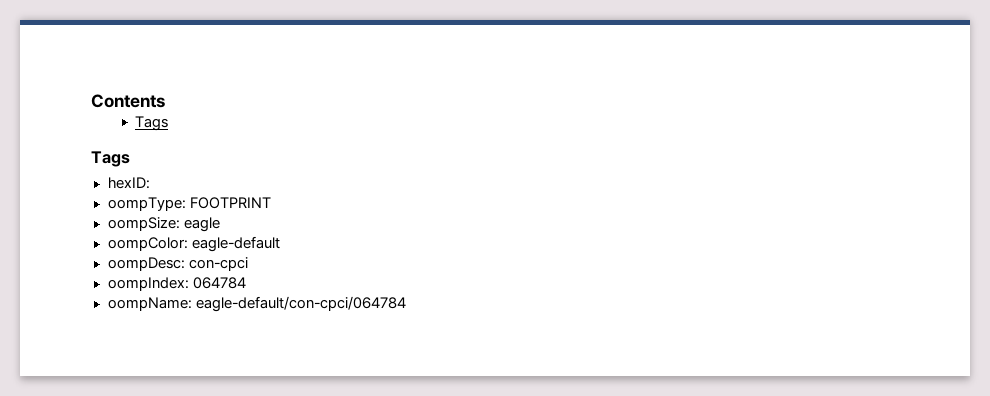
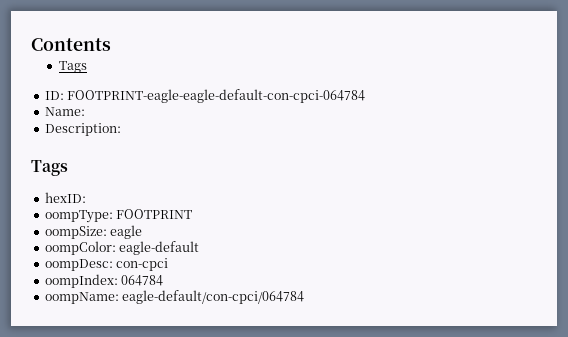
+ ID: FOOTPRINT-eagle-eagle-default-con-cpci-064784
+ Name:
+ Description:

